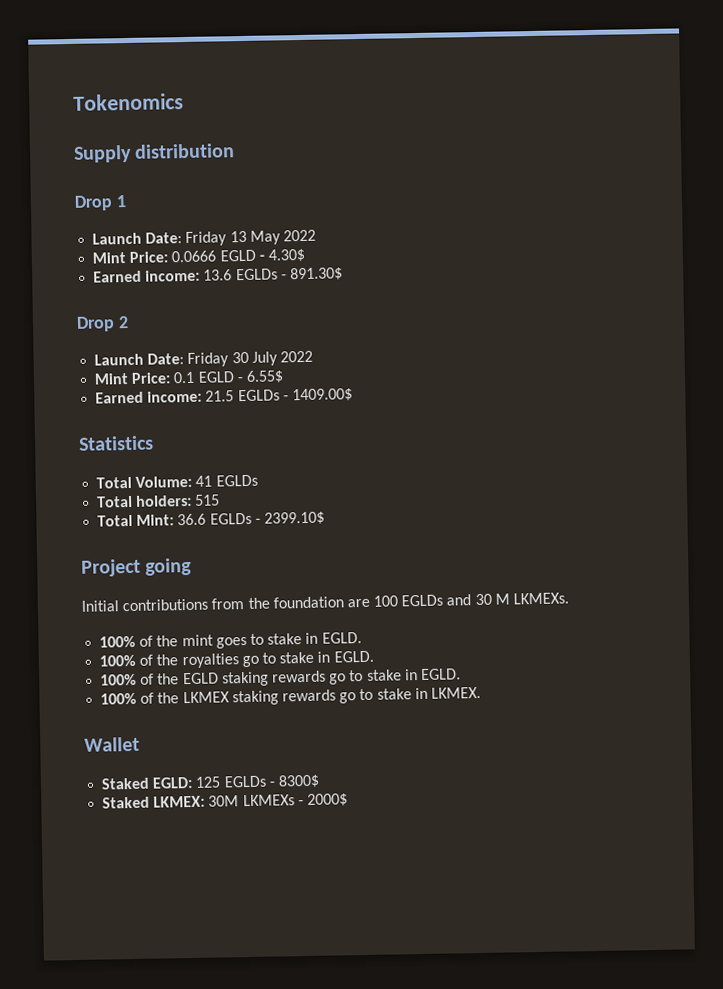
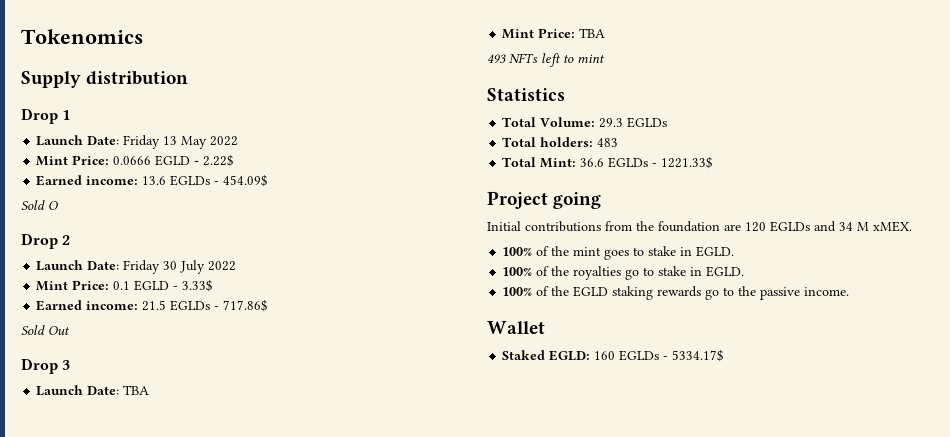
- Mint Price: 0.0666 EGLD - 4.30$
+ Mint Price: 0.0666 EGLD - 2.22$
- Earned income: 13.6 EGLDs - 891.30$
+ Earned income: 13.6 EGLDs - 454.09$
+ Sold O
- Mint Price: 0.1 EGLD - 6.55$
+ Mint Price: 0.1 EGLD - 3.33$
- Earned income: 21.5 EGLDs - 1409.00$
+ Earned income: 21.5 EGLDs - 717.86$
+ Sold Out
+ Drop 3
+ Launch Date: TBA
+ Mint Price: TBA
+ 493 NFTs left to mint
- Total Volume: 41 EGLDs
+ Total Volume: 29.3 EGLDs
- Total holders: 515
+ Total holders: 483
- Total Mint: 36.6 EGLDs - 2399.10$
+ Total Mint: 36.6 EGLDs - 1221.33$
- Initial contributions from the foundation are 100 EGLDs and 30 M LKMEXs.
+ Initial contributions from the foundation are 120 EGLDs and 34 M xMEX.
- 100% of the EGLD staking rewards go to stake in EGLD.
- 100% of the LKMEX staking rewards go to stake in LKMEX.
+ 100% of the EGLD staking rewards go to the passive income.
- Staked EGLD: 125 EGLDs - 8300$
- Staked LKMEX: 30M LKMEXs - 2000$
+ Staked EGLD: 160 EGLDs - 5334.17$

